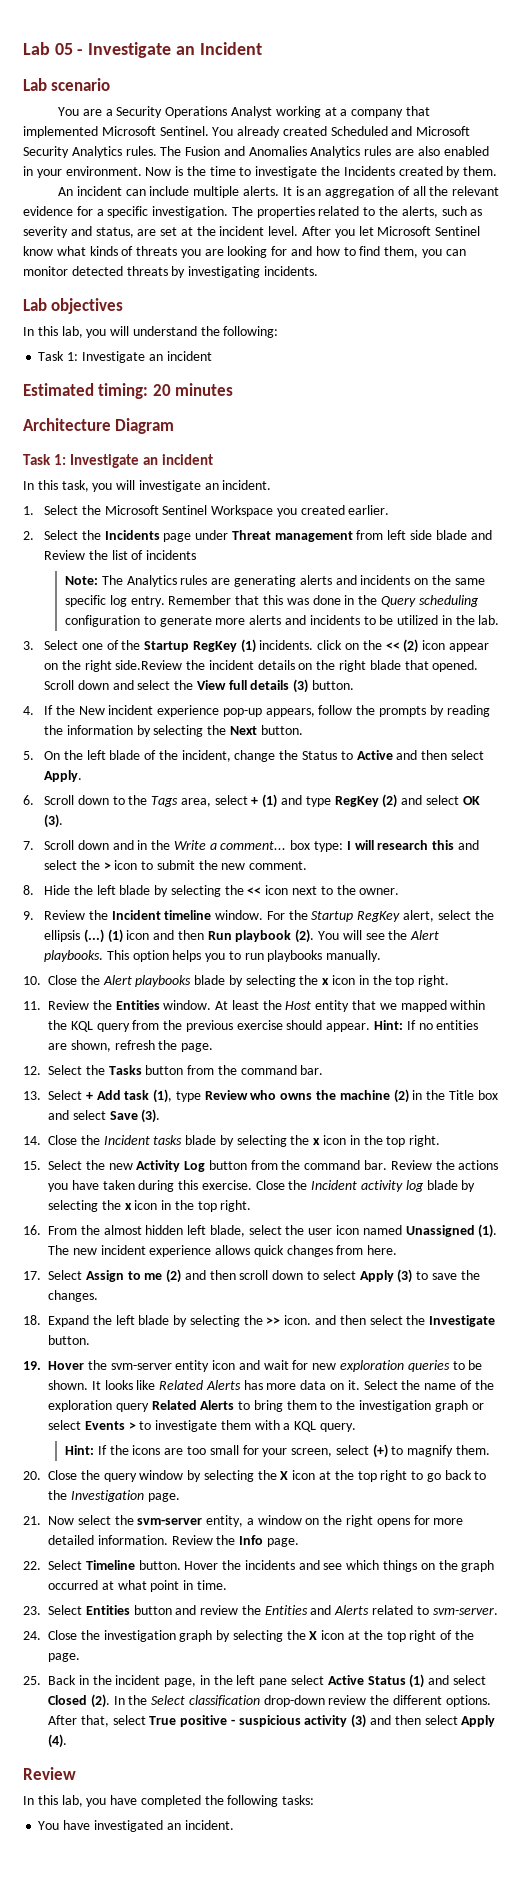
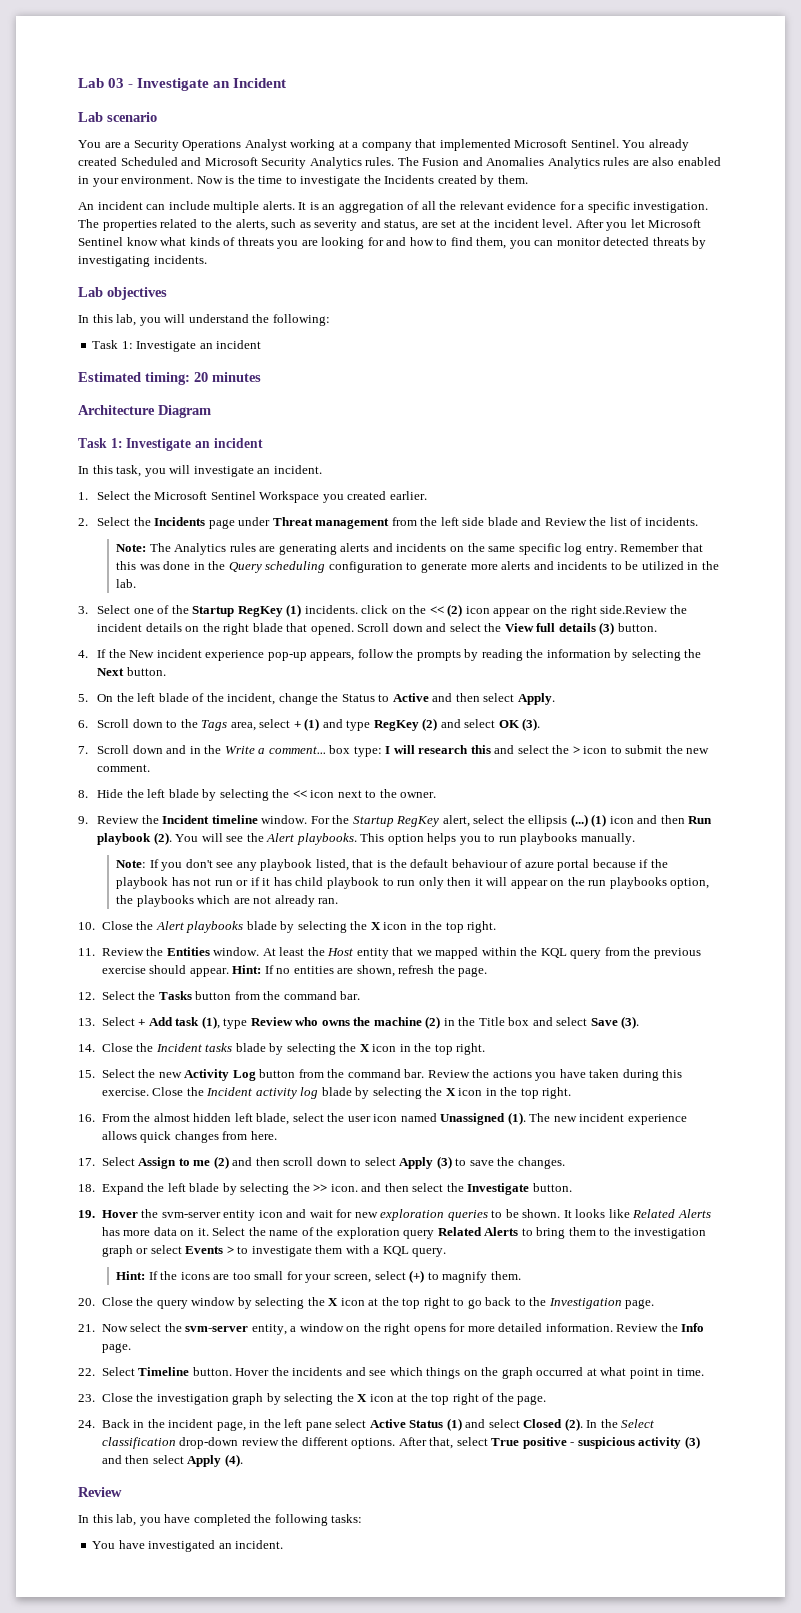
- Lab 05 - Investigate an Incident
+ Lab 03 - Investigate an Incident
- 2. Select the Incidents page under Threat management from left side blade and Review the list of incidents
+ 2. Select the Incidents page under Threat management from the left side blade and Review the list of incidents.
+ Note: If you don't see any playbook listed, that is the default behaviour of azure portal because if the playbook has not run or if it has child playbook to run only then it will appear on the run playbooks option, the playbooks which are not already ran.
- 10. Close the Alert playbooks blade by selecting the x icon in the top right.
+ 10. Close the Alert playbooks blade by selecting the X icon in the top right.
- 14. Close the Incident tasks blade by selecting the x icon in the top right.
+ 14. Close the Incident tasks blade by selecting the X icon in the top right.
- Close the Incident activity log blade by selecting the x icon in the top right.
+ Close the Incident activity log blade by selecting the X icon in the top right.
- 23. Select Entities button and review the Entities and Alerts related to svm-server.
- 24. Close the investigation graph by selecting the X icon at the top right of the page.
+ 23. Close the investigation graph by selecting the X icon at the top right of the page.
- 25. Back in the incident page, in the left pane select Active Status (1) and select Closed (2).
+ 24. Back in the incident page, in the left pane select Active Status (1) and select Closed (2).

